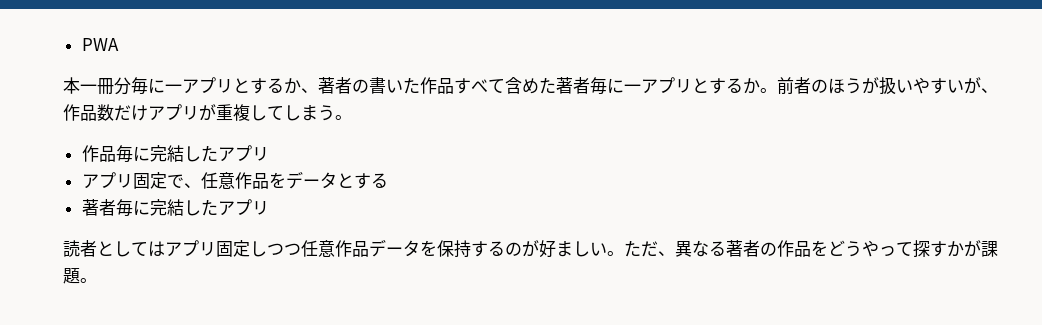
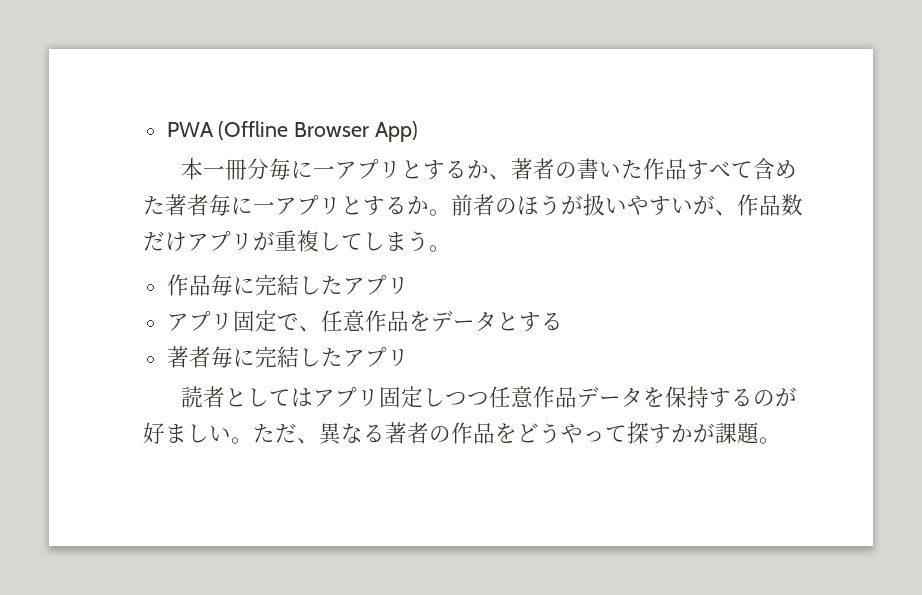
- PWA
+ PWA (Offline Browser App)

